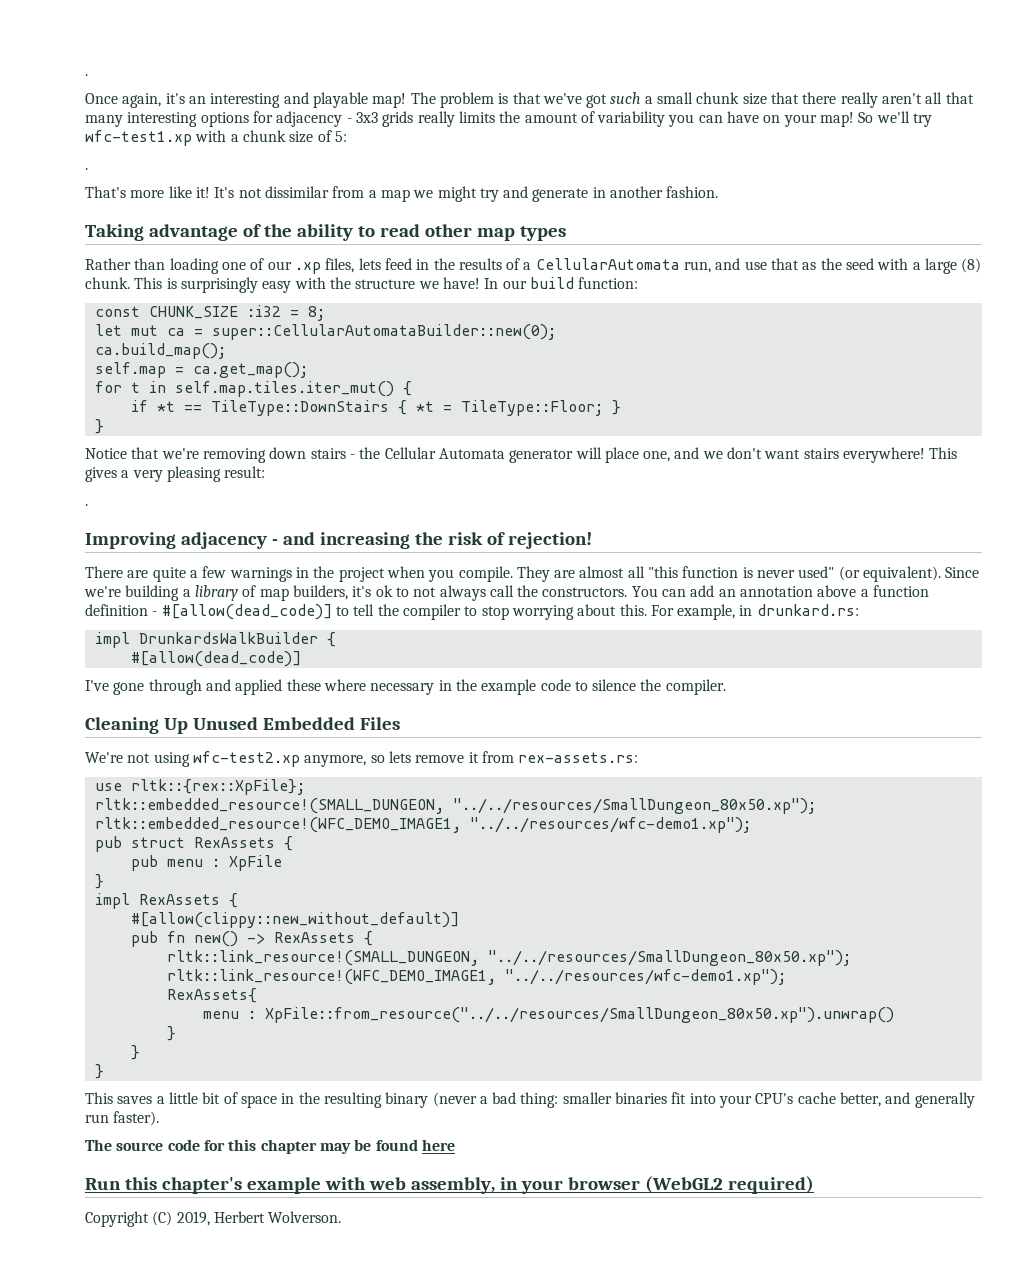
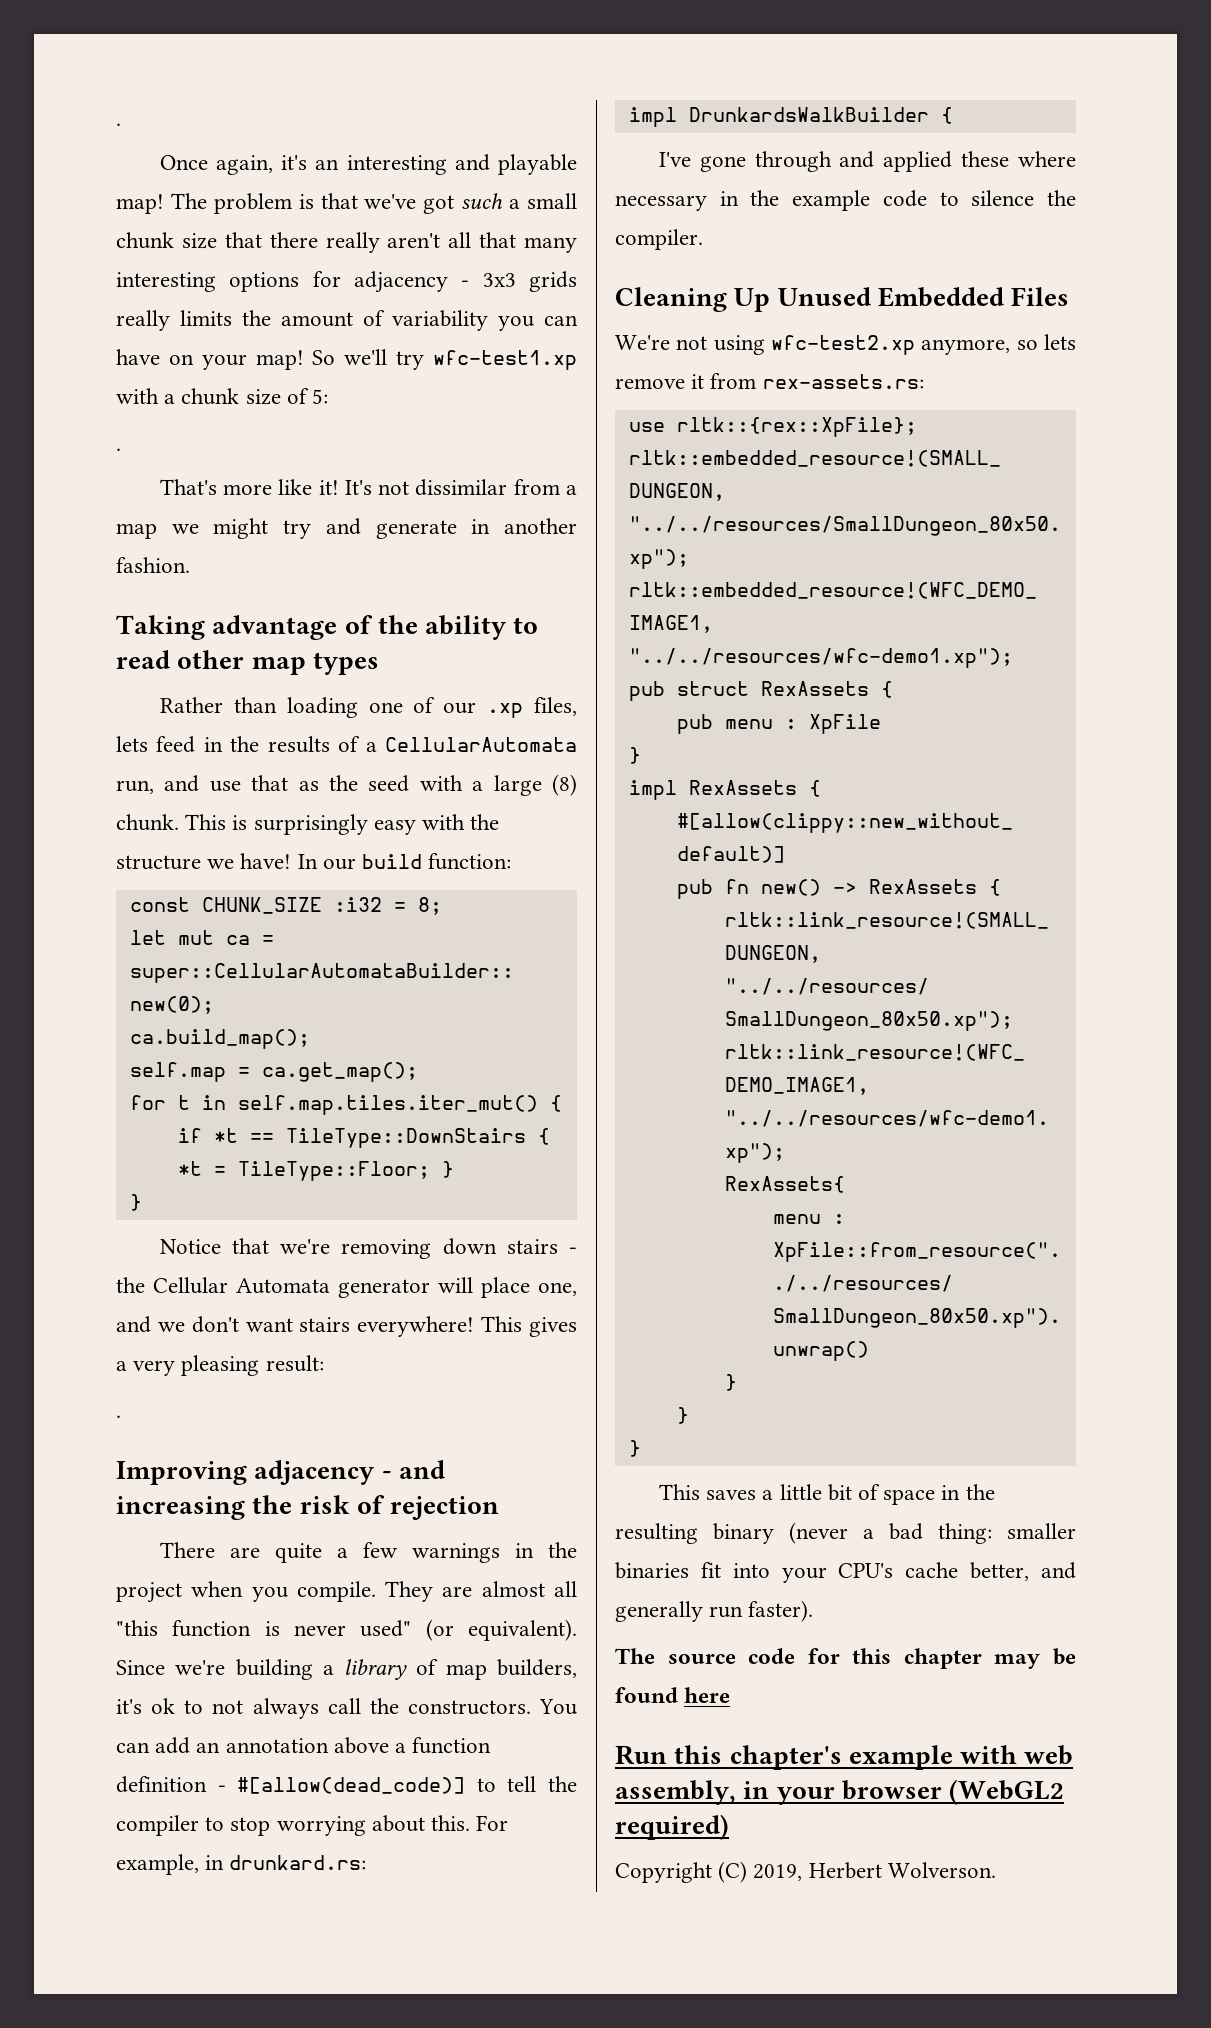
- Improving adjacency - and increasing the risk of rejection!
+ Improving adjacency - and increasing the risk of rejection
  impl DrunkardsWalkBuilder {
- #[allow(dead_code)]

